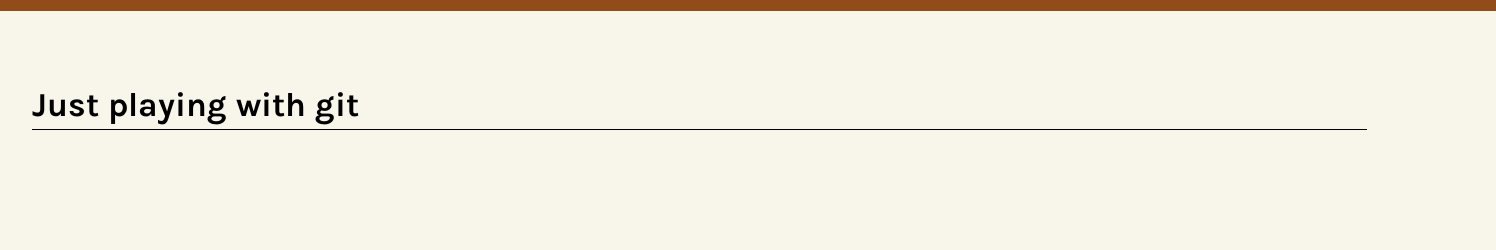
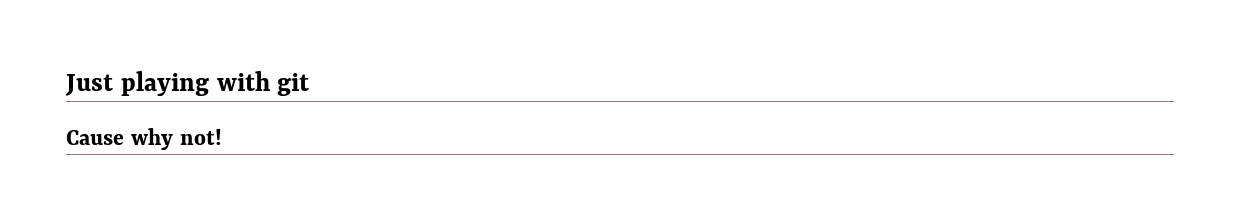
+ Cause why not!

